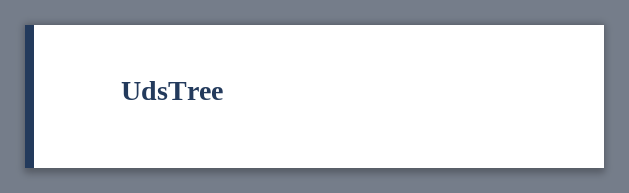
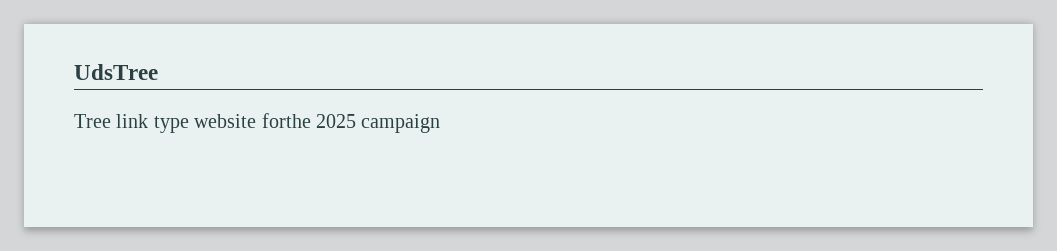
+ Tree link type website forthe 2025 campaign

